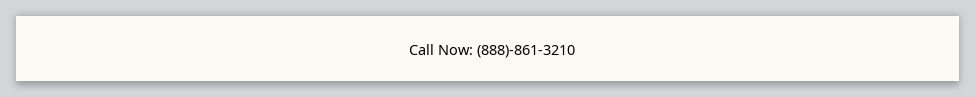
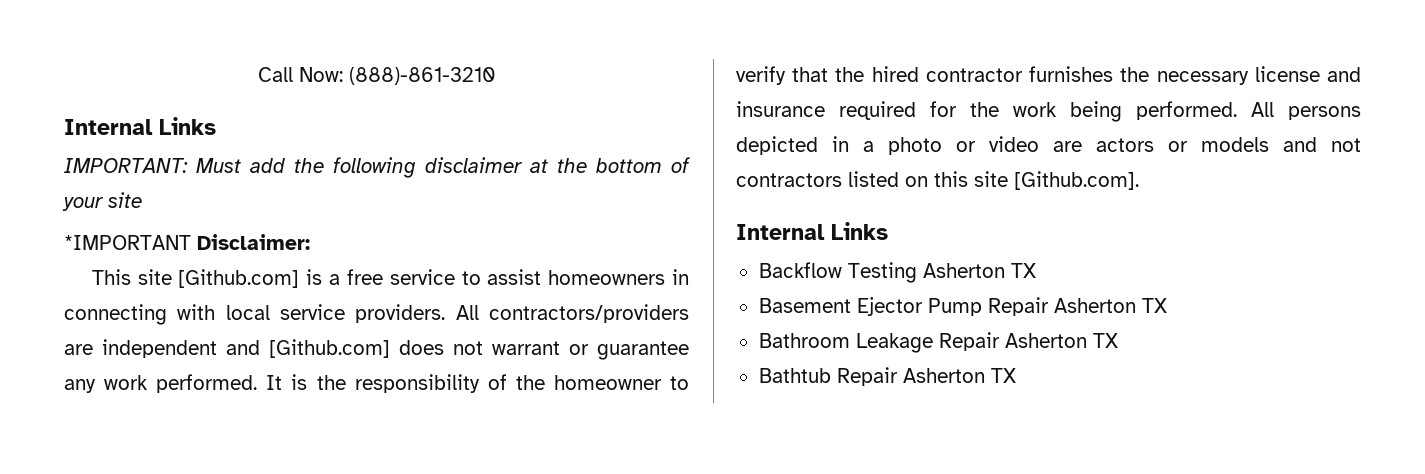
  Call Now: (888)-861-3210
+ Internal Links
+ IMPORTANT: Must add the following disclaimer at the bottom of your site
+ *IMPORTANT Disclaimer:
+ This site [Github.com] is a free service to assist homeowners in connecting with local service providers. All contractors/providers are independent and [Github.com] does not warrant or guarantee any work performed. It is the responsibility of the homeowner to verify that the hired contractor furnishes the necessary license and insurance required for the work being performed. All persons depicted in a photo or video are actors or models and not contractors listed on this site [Github.com].
+ Internal Links
+ Backflow Testing Asherton TX
+ Basement Ejector Pump Repair Asherton TX
+ Bathroom Leakage Repair Asherton TX
+ Bathtub Repair Asherton TX

